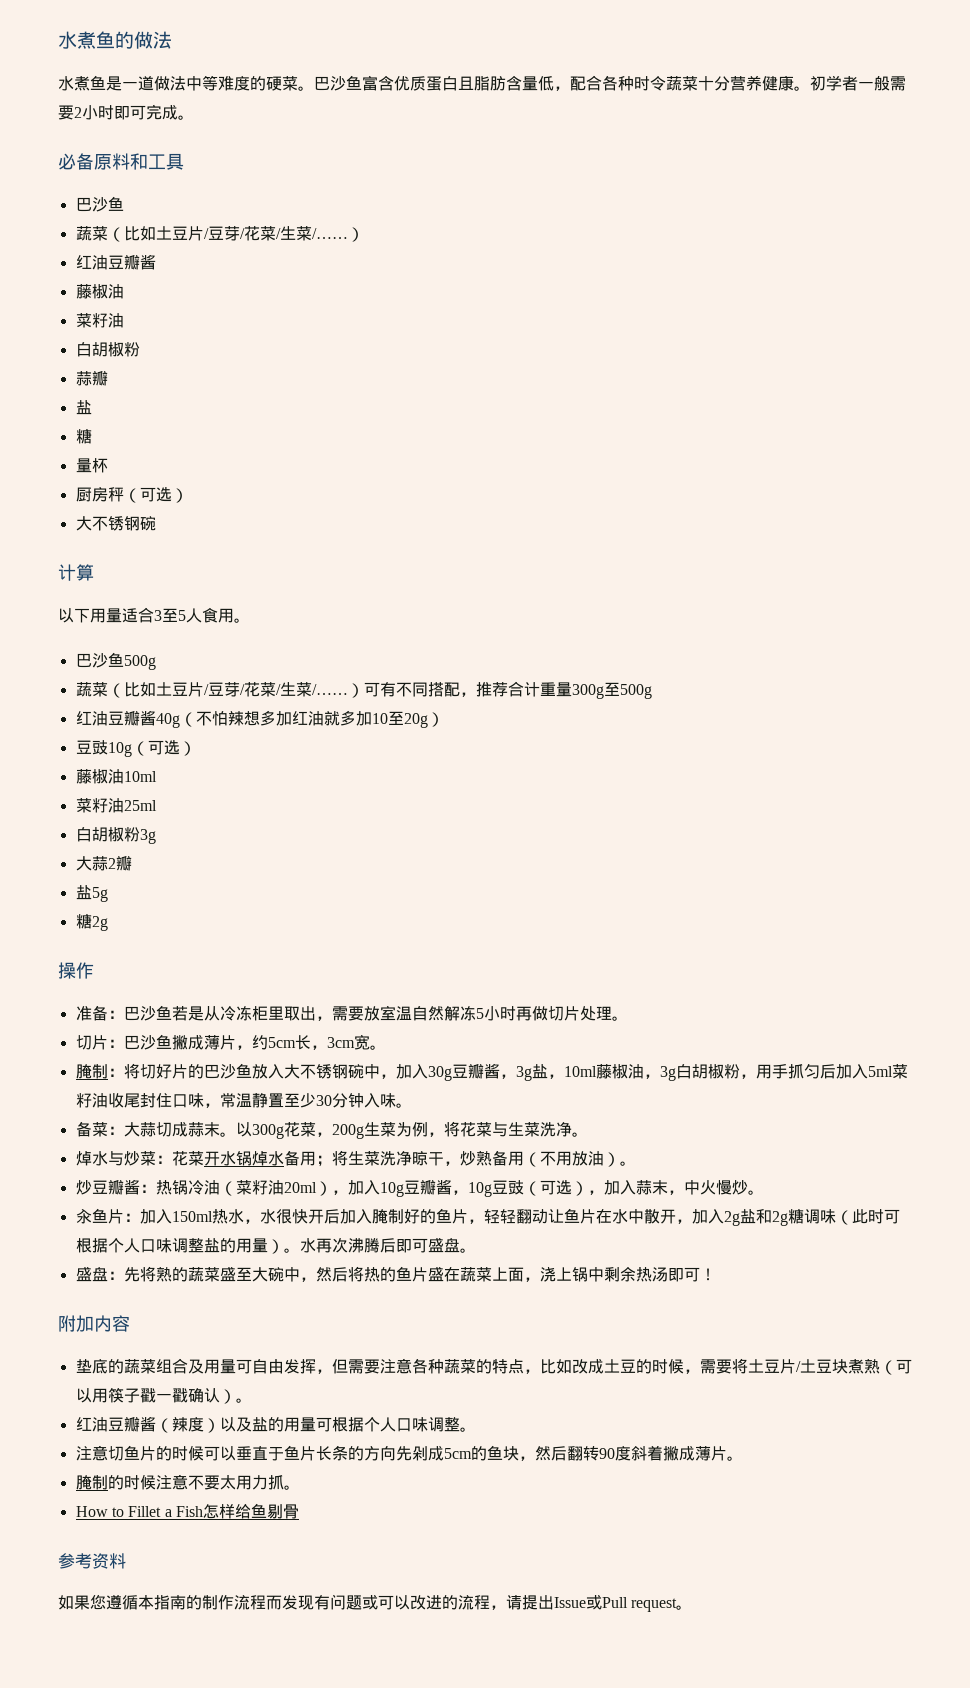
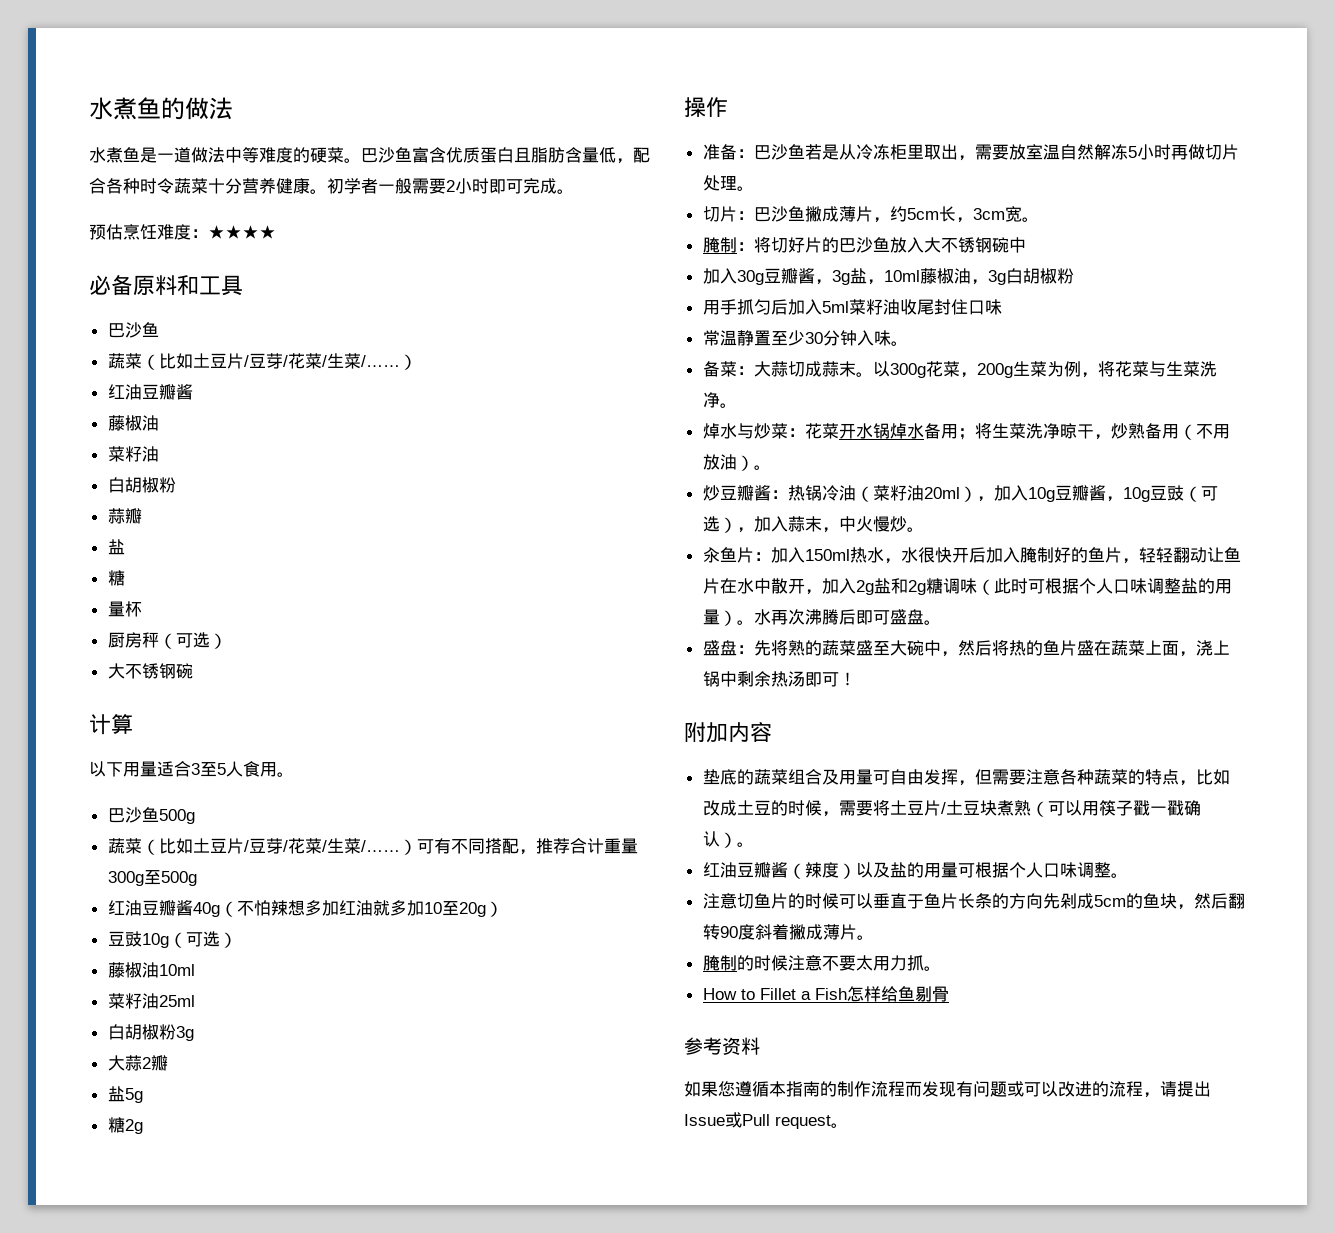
+ 预估烹饪难度：★★★★
- 腌制：将切好片的巴沙鱼放入大不锈钢碗中，加入30g豆瓣酱，3g盐，10ml藤椒油，3g白胡椒粉，用手抓匀后加入5ml菜籽油收尾封住口味，常温静置至少30分钟入味。
+ 腌制：将切好片的巴沙鱼放入大不锈钢碗中
+ 加入30g豆瓣酱，3g盐，10ml藤椒油，3g白胡椒粉
+ 用手抓匀后加入5ml菜籽油收尾封住口味
+ 常温静置至少30分钟入味。

